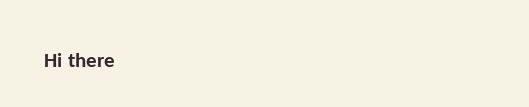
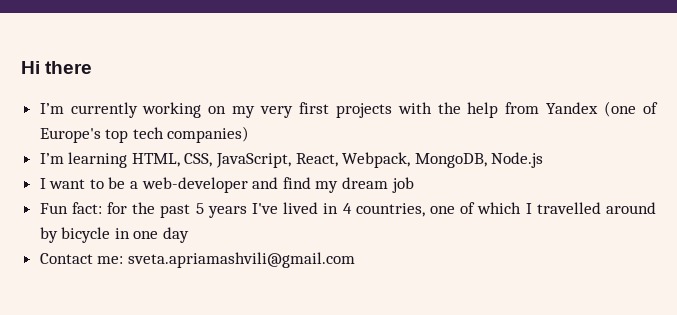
+ I’m currently working on my very first projects with the help from Yandex (one of Europe's top tech companies)
+ I’m learning HTML, CSS, JavaScript, React, Webpack, MongoDB, Node.js
+ I want to be a web-developer and find my dream job
+ Fun fact: for the past 5 years I've lived in 4 countries, one of which I travelled around by bicycle in one day
+ Contact me: sveta.apriamashvili@gmail.com

